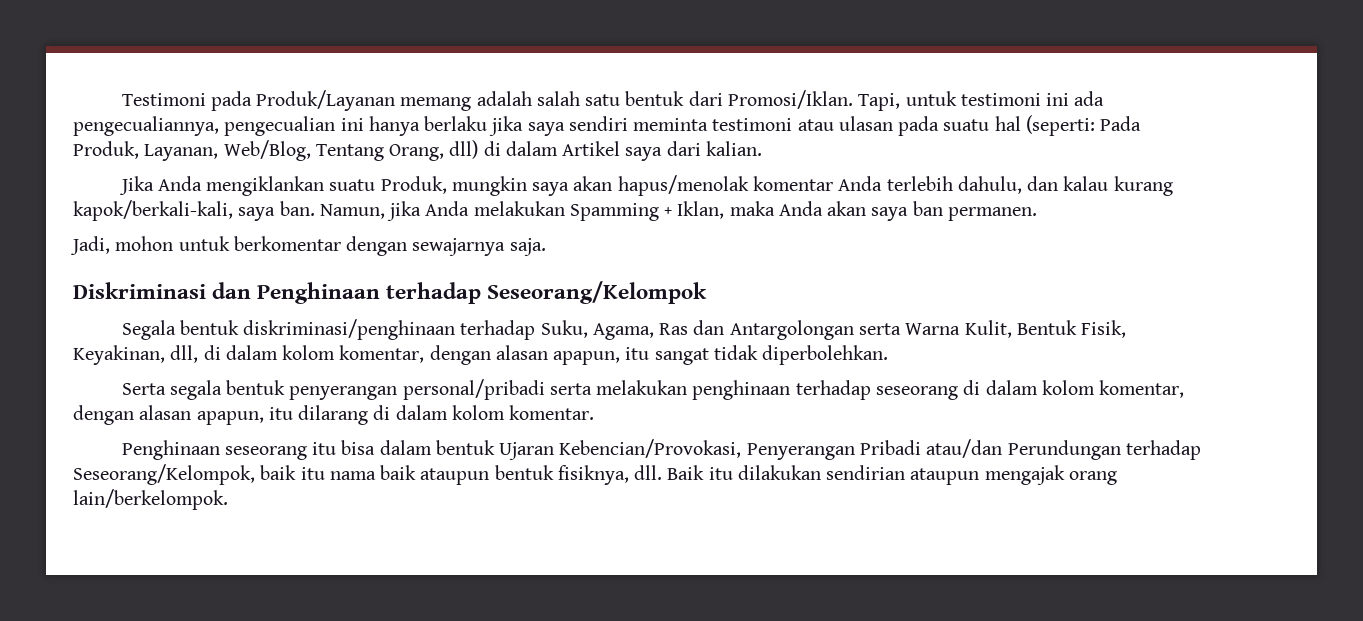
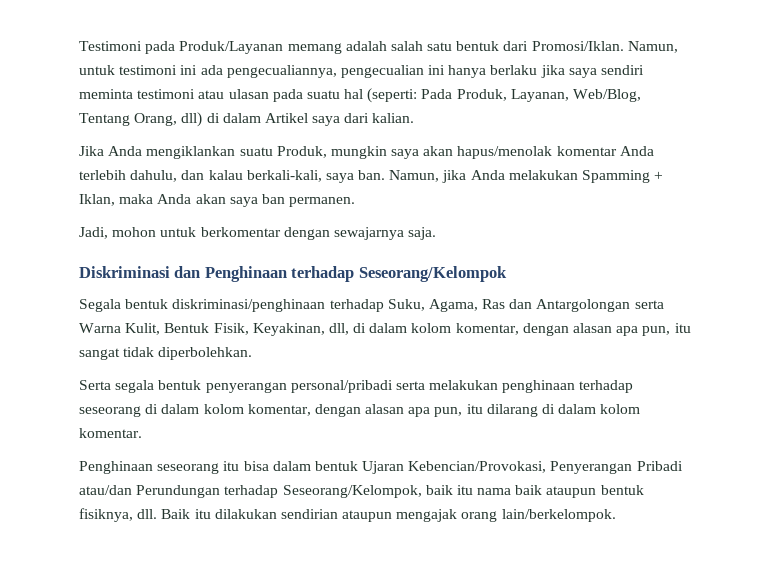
- Tapi, untuk testimoni ini ada pengecualiannya, pengecualian ini hanya berlaku jika saya sendiri meminta testimoni atau ulasan pada suatu hal (seperti: Pada Produk, Layanan, Web/Blog, Tentang Orang, dll) di dalam Artikel saya dari kalian.
+ Namun, untuk testimoni ini ada pengecualiannya, pengecualian ini hanya berlaku jika saya sendiri meminta testimoni atau ulasan pada suatu hal (seperti: Pada Produk, Layanan, Web/Blog, Tentang Orang, dll) di dalam Artikel saya dari kalian.
- Jika Anda mengiklankan suatu Produk, mungkin saya akan hapus/menolak komentar Anda terlebih dahulu, dan kalau kurang kapok/berkali-kali, saya ban.
+ Jika Anda mengiklankan suatu Produk, mungkin saya akan hapus/menolak komentar Anda terlebih dahulu, dan kalau berkali-kali, saya ban.
- Segala bentuk diskriminasi/penghinaan terhadap Suku, Agama, Ras dan Antargolongan serta Warna Kulit, Bentuk Fisik, Keyakinan, dll, di dalam kolom komentar, dengan alasan apapun, itu sangat tidak diperbolehkan.
+ Segala bentuk diskriminasi/penghinaan terhadap Suku, Agama, Ras dan Antargolongan serta Warna Kulit, Bentuk Fisik, Keyakinan, dll, di dalam kolom komentar, dengan alasan apa pun, itu sangat tidak diperbolehkan.
- Serta segala bentuk penyerangan personal/pribadi serta melakukan penghinaan terhadap seseorang di dalam kolom komentar, dengan alasan apapun, itu dilarang di dalam kolom komentar.
+ Serta segala bentuk penyerangan personal/pribadi serta melakukan penghinaan terhadap seseorang di dalam kolom komentar, dengan alasan apa pun, itu dilarang di dalam kolom komentar.

